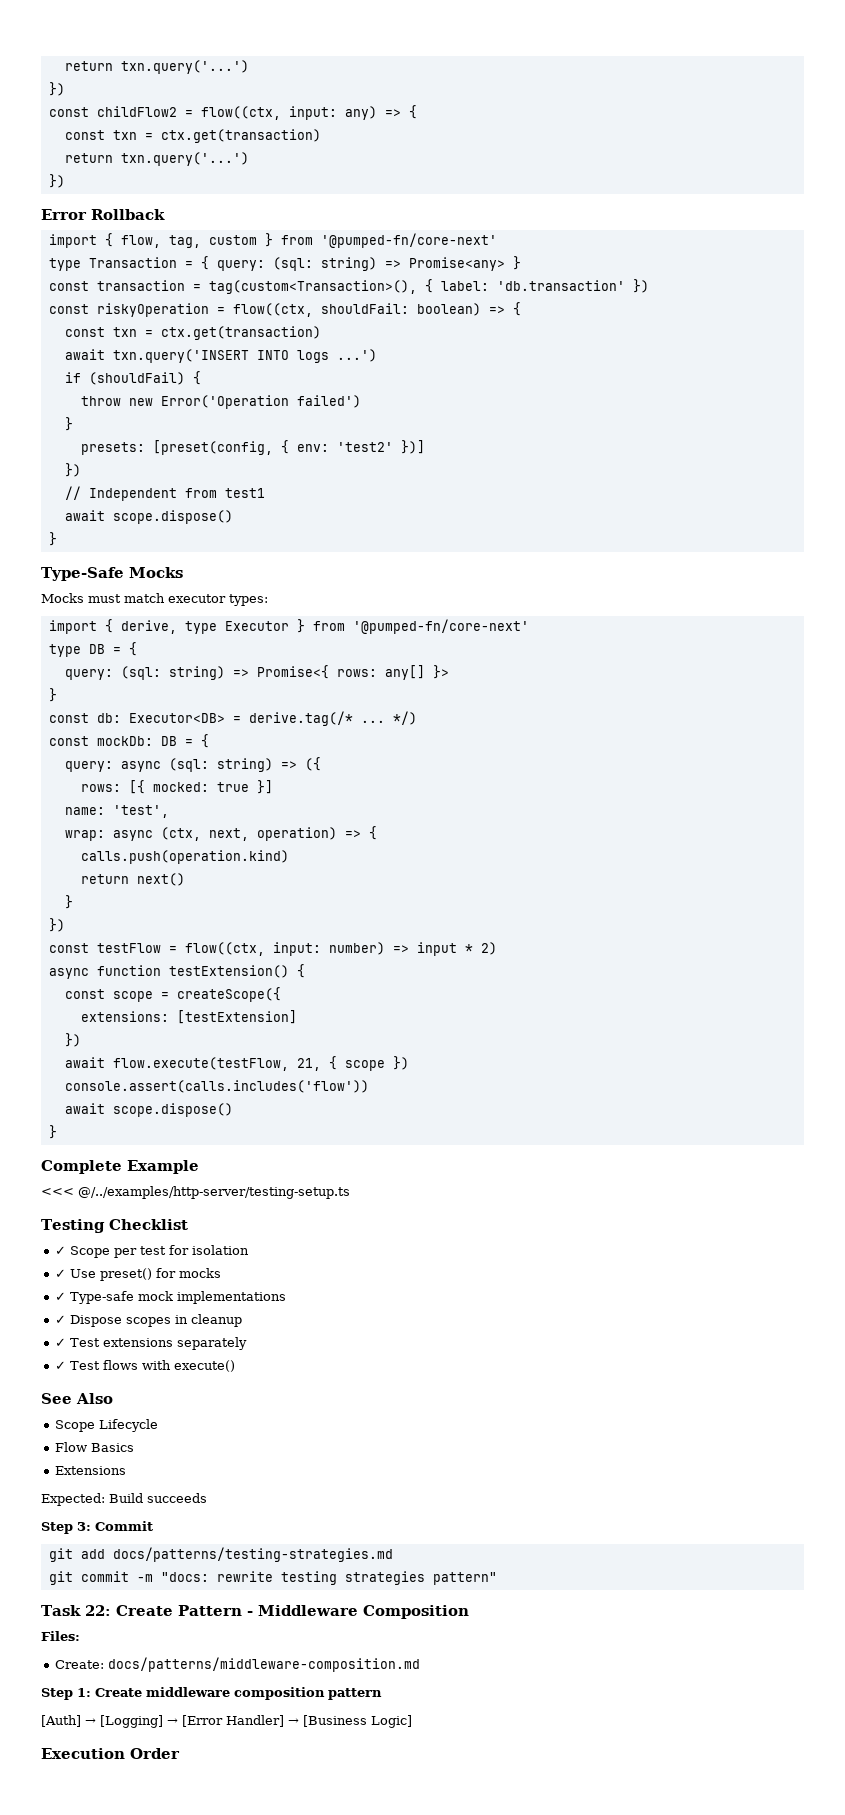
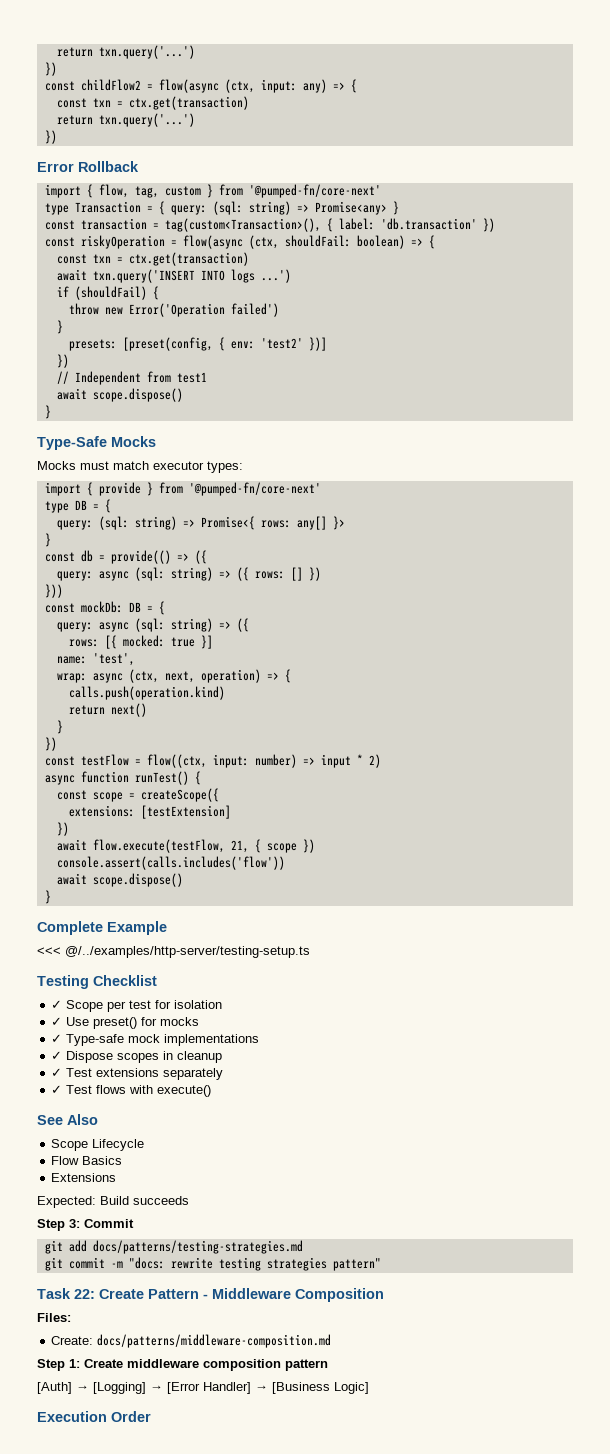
- const childFlow2 = flow((ctx, input: any) => {
+ const childFlow2 = flow(async (ctx, input: any) => {
- const riskyOperation = flow((ctx, shouldFail: boolean) => {
+ const riskyOperation = flow(async (ctx, shouldFail: boolean) => {
- import { derive, type Executor } from '@pumped-fn/core-next'
+ import { provide } from '@pumped-fn/core-next'
- const db: Executor<DB> = derive.tag(/* ... */)
+ const db = provide(() => ({
+ query: async (sql: string) => ({ rows: [] })
+ }))
- async function testExtension() {
+ async function runTest() {

